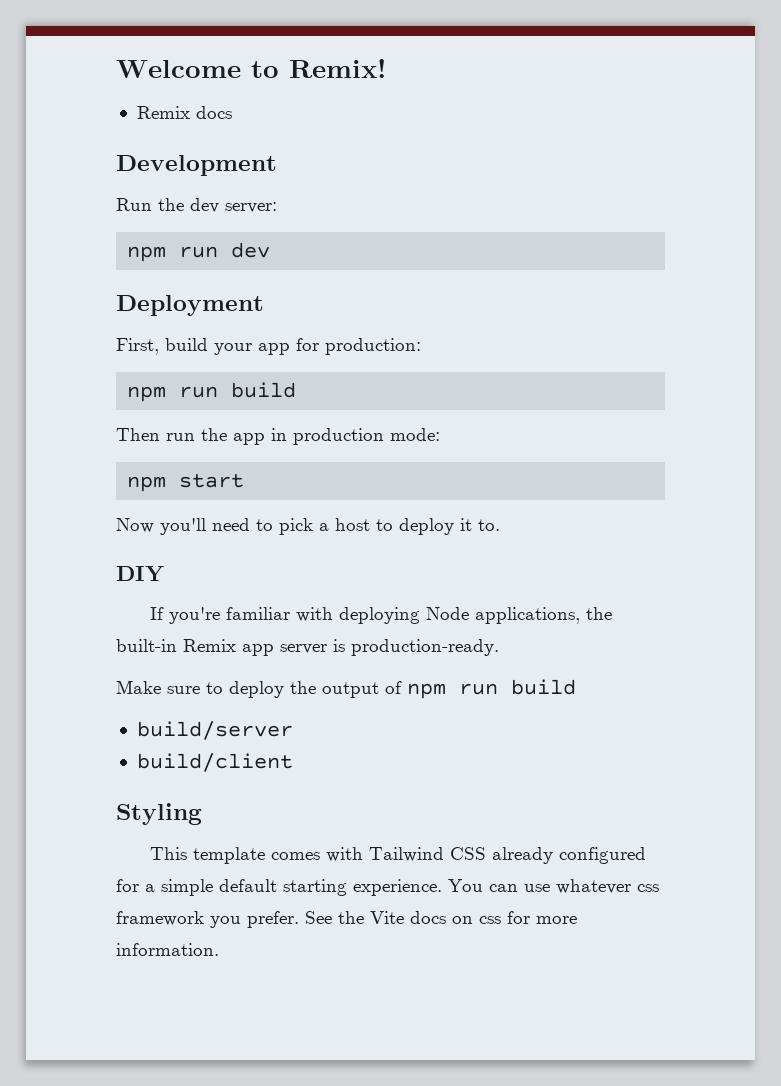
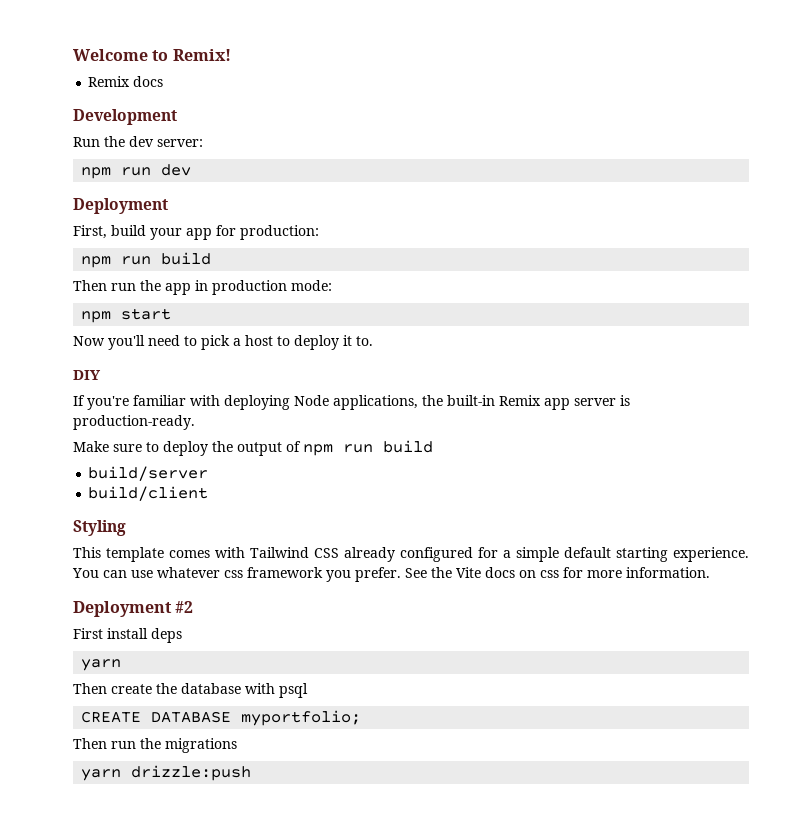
+ Deployment #2
+ First install deps
+ yarn
+ Then create the database with psql
+ CREATE DATABASE myportfolio;
+ Then run the migrations
+ yarn drizzle:push

